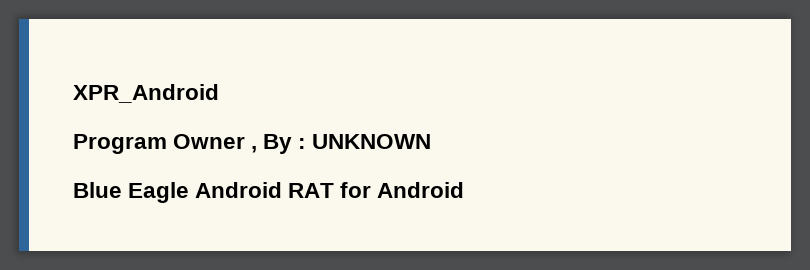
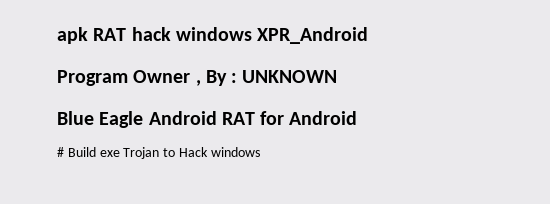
- XPR_Android
+ apk RAT hack windows XPR_Android
+ # Build exe Trojan to Hack windows

